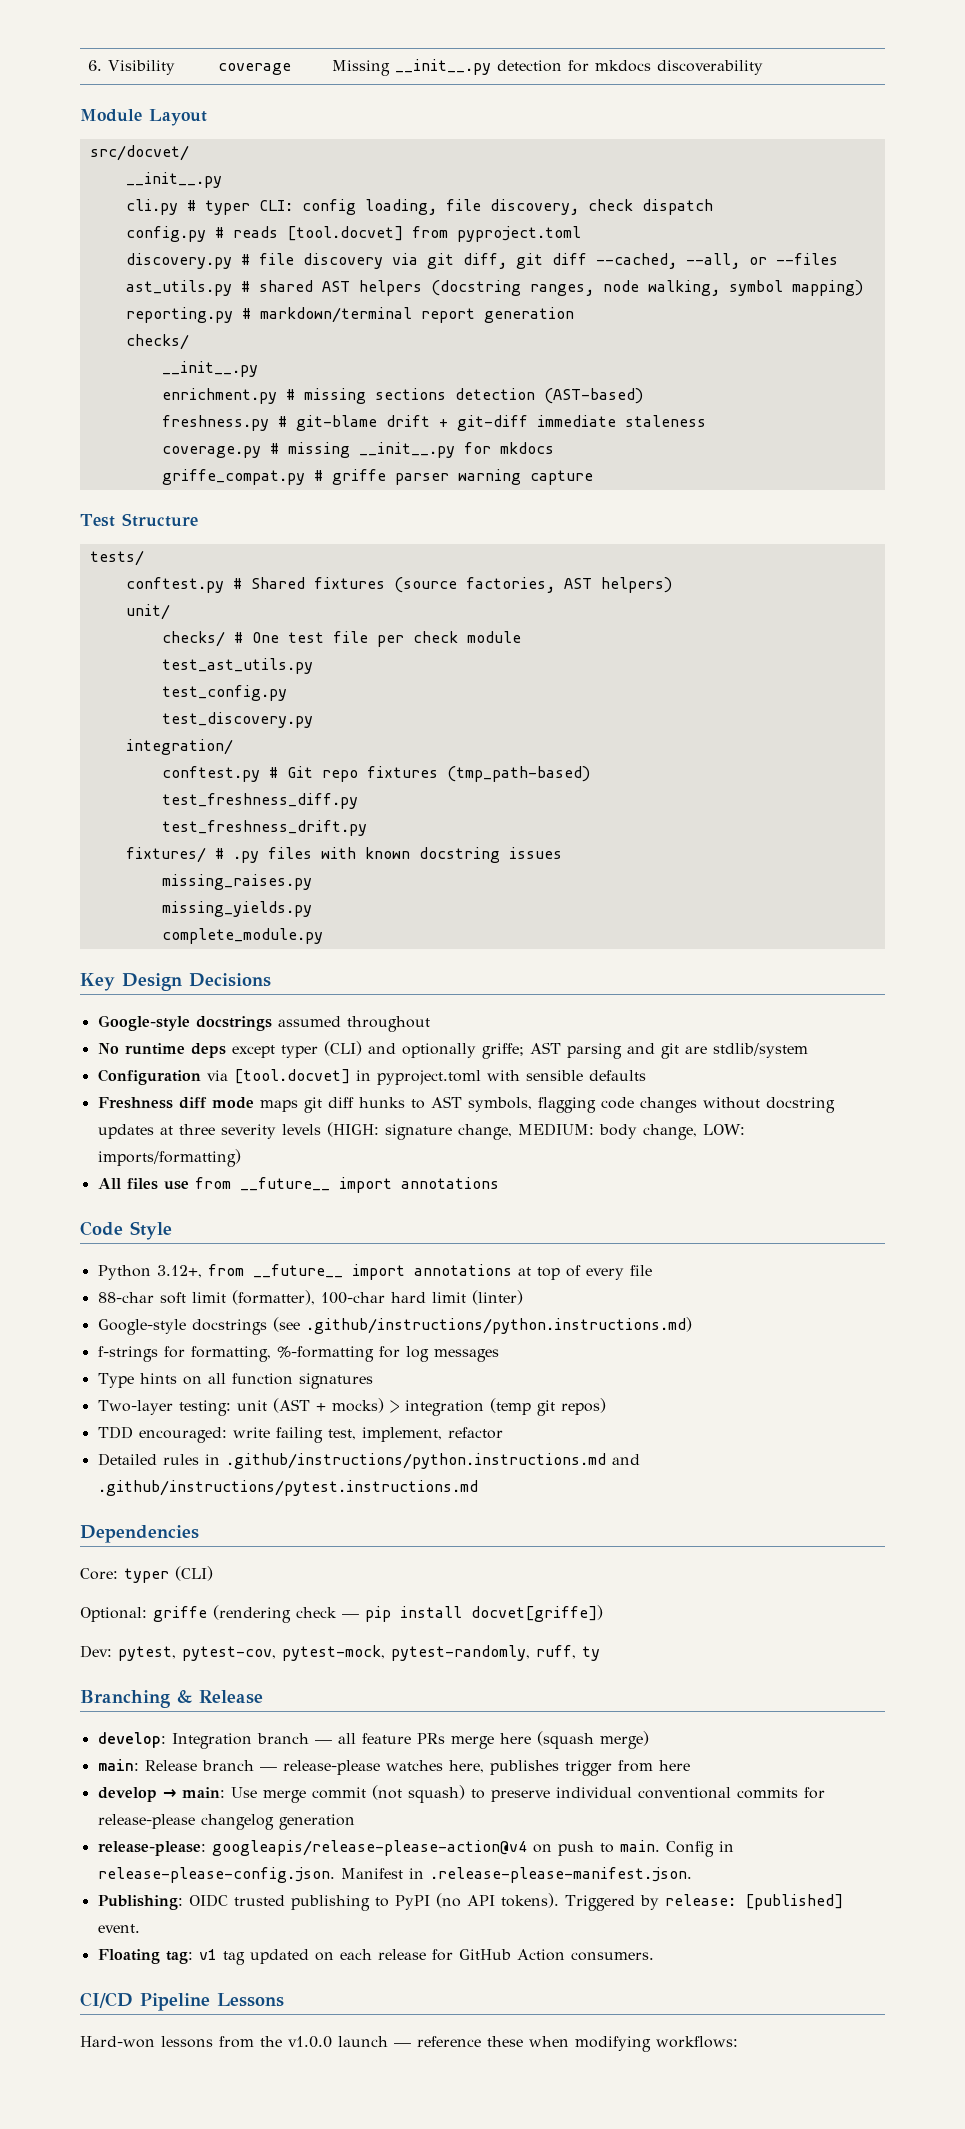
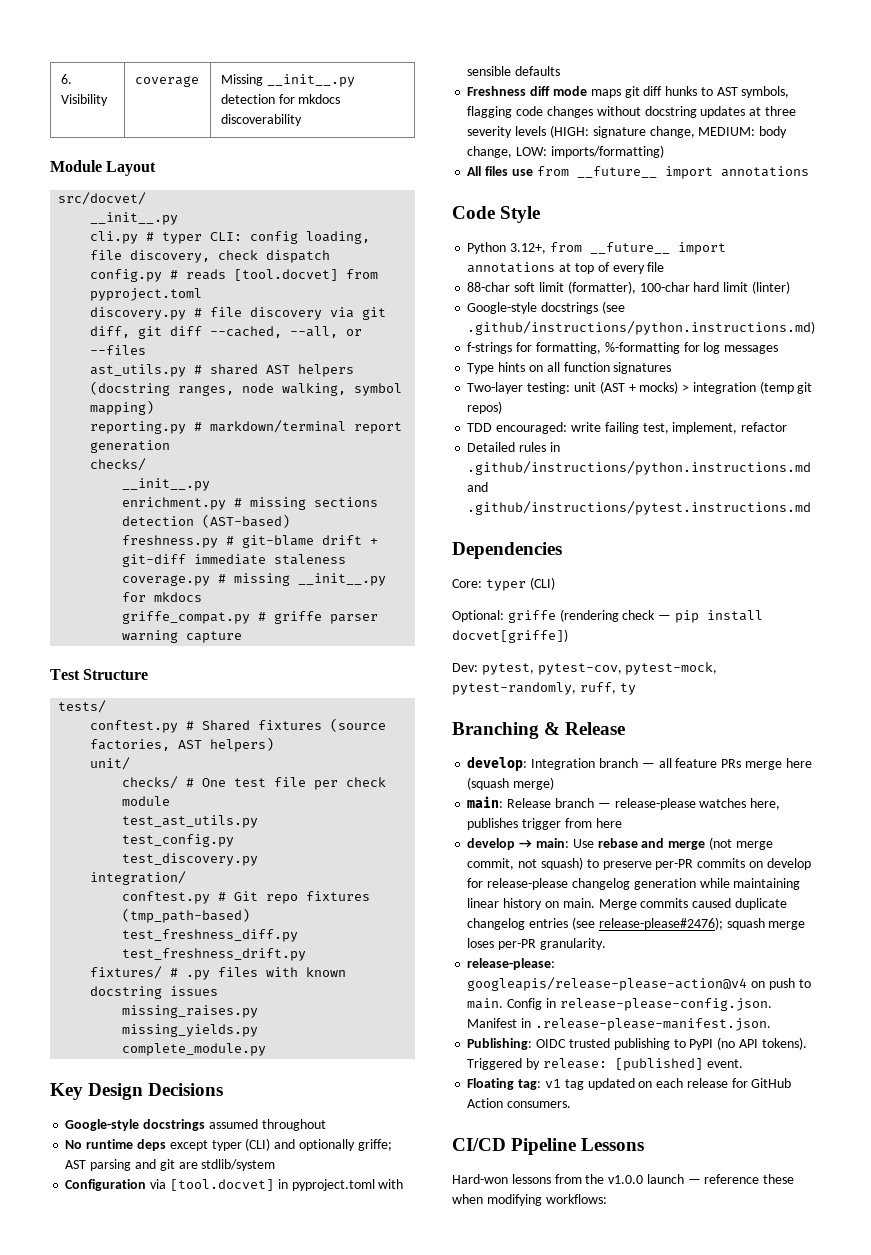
- develop → main: Use merge commit (not squash) to preserve individual conventional commits for release-please changelog generation
+ develop → main: Use rebase and merge (not merge commit, not squash) to preserve per-PR commits on develop for release-please changelog generation while maintaining linear history on main. Merge commits caused duplicate changelog entries (see release-please#2476); squash merge loses per-PR granularity.

